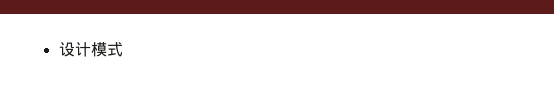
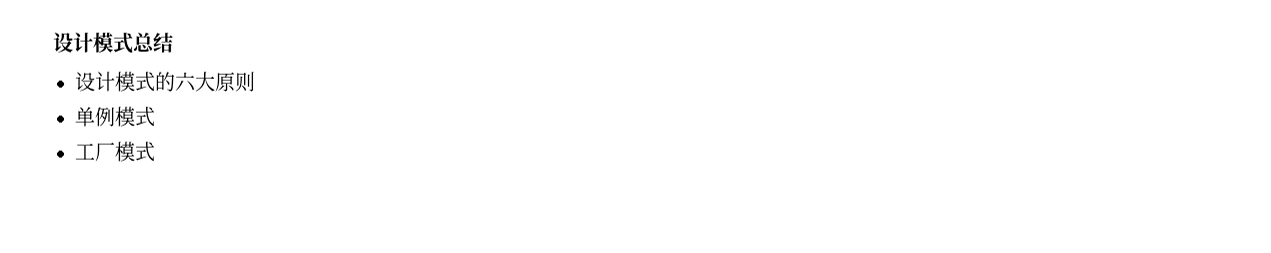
- 设计模式
+ 设计模式总结
+ 设计模式的六大原则
+ 单例模式
+ 工厂模式

